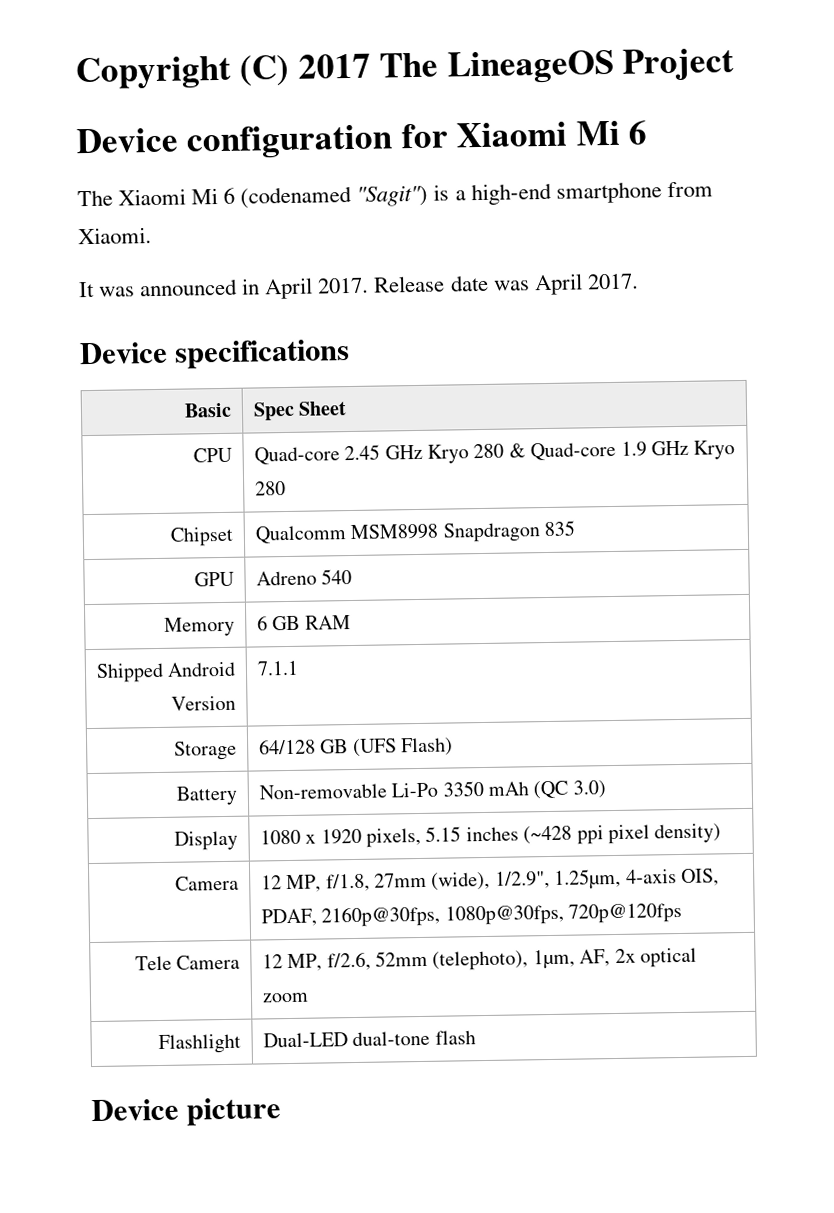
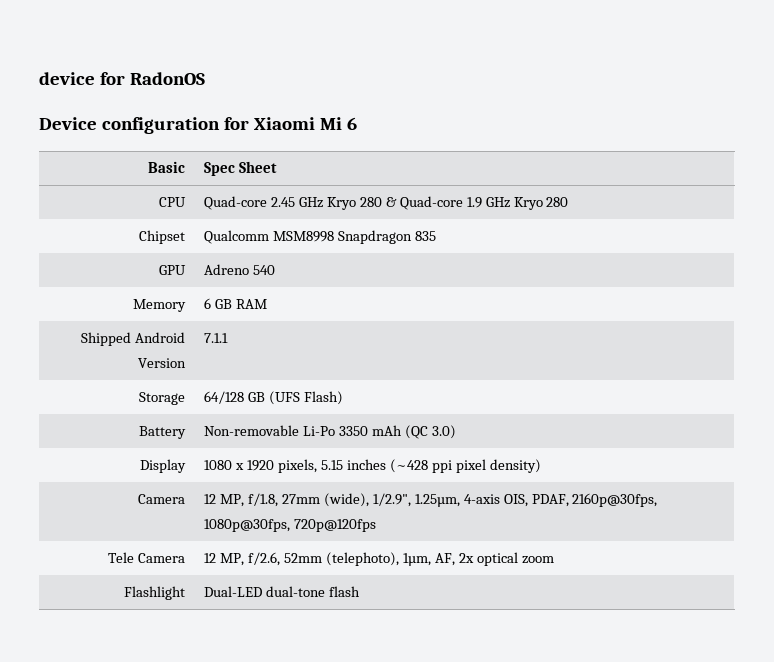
- Copyright (C) 2017 The LineageOS Project
+ device for RadonOS
- The Xiaomi Mi 6 (codenamed "Sagit") is a high-end smartphone from Xiaomi.
- It was announced in April 2017. Release date was April 2017.
- Device specifications
- Device picture

